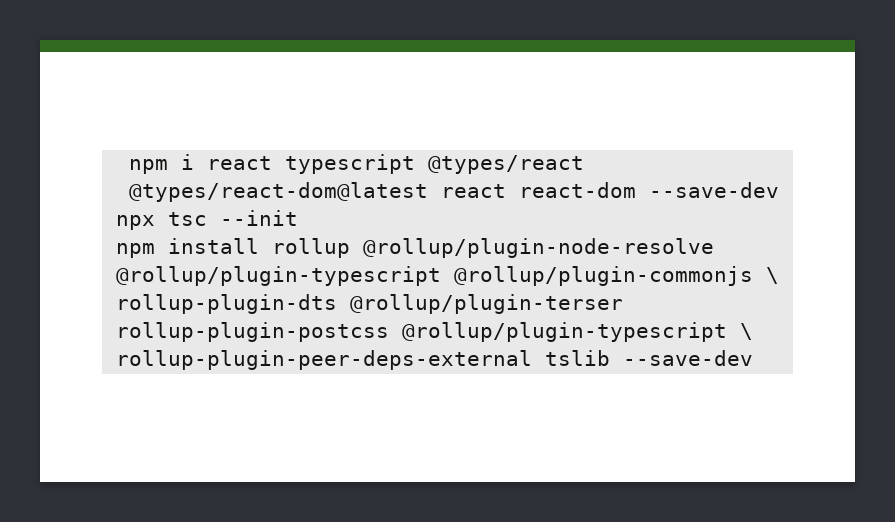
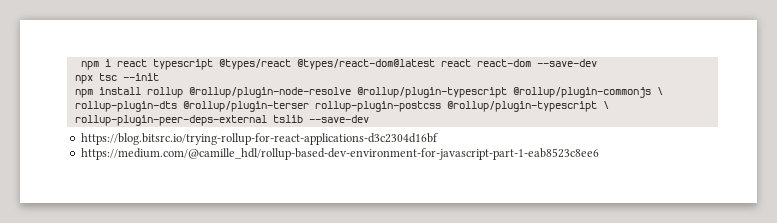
+ https://blog.bitsrc.io/trying-rollup-for-react-applications-d3c2304d16bf
+ https://medium.com/@camille_hdl/rollup-based-dev-environment-for-javascript-part-1-eab8523c8ee6

